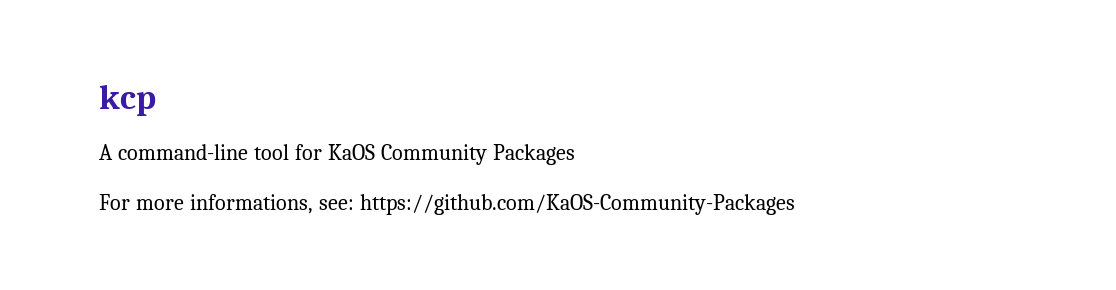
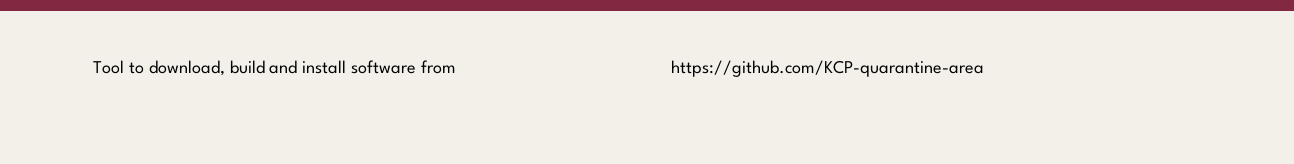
- kcp
- A command-line tool for KaOS Community Packages
- For more informations, see: https://github.com/KaOS-Community-Packages
+ Tool to download, build and install software from https://github.com/KCP-quarantine-area

